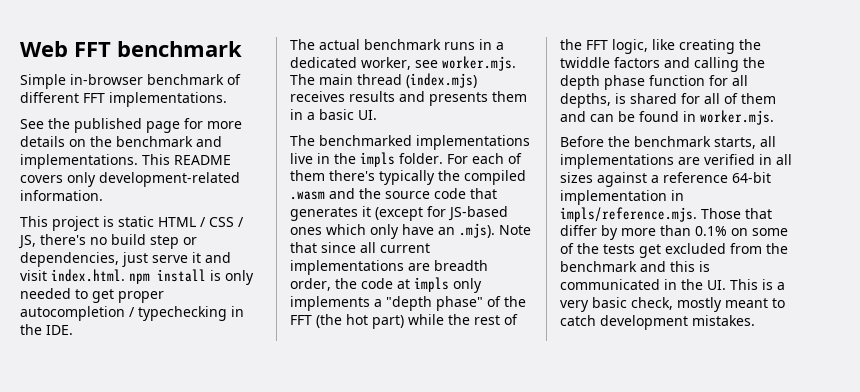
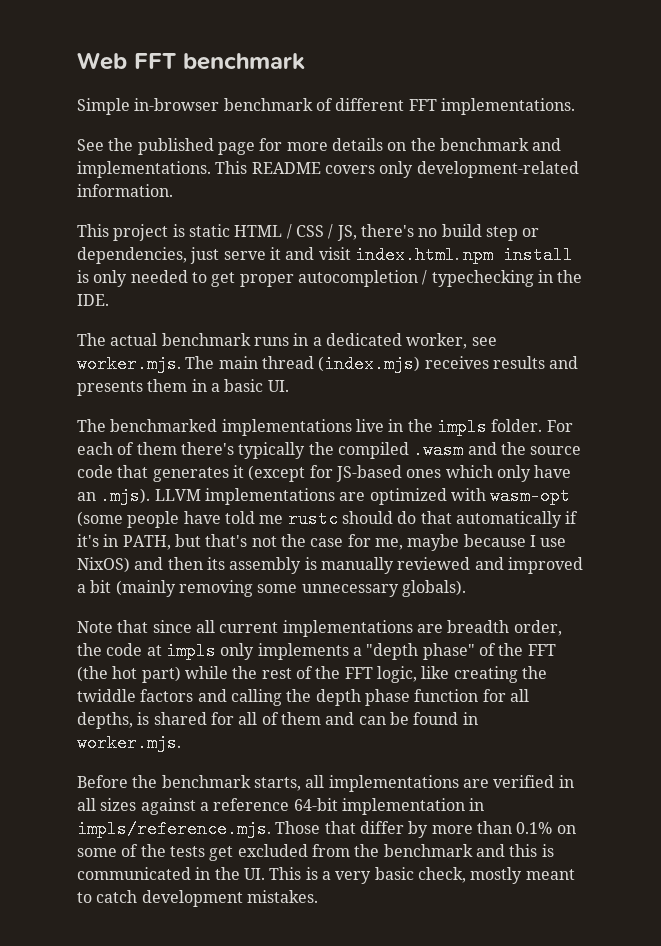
- For each of them there's typically the compiled .wasm and the source code that generates it (except for JS-based ones which only have an .mjs). Note that since all current implementations are breadth order, the code at impls only implements a "depth phase" of the FFT (the hot part) while the rest of the FFT logic, like creating the twiddle factors and calling the depth phase function for all depths, is shared for all of them and can be found in worker.mjs.
+ For each of them there's typically the compiled .wasm and the source code that generates it (except for JS-based ones which only have an .mjs). LLVM implementations are optimized with wasm-opt (some people have told me rustc should do that automatically if it's in PATH, but that's not the case for me, maybe because I use NixOS) and then its assembly is manually reviewed and improved a bit (mainly removing some unnecessary globals).
+ Note that since all current implementations are breadth order, the code at impls only implements a "depth phase" of the FFT (the hot part) while the rest of the FFT logic, like creating the twiddle factors and calling the depth phase function for all depths, is shared for all of them and can be found in worker.mjs.

